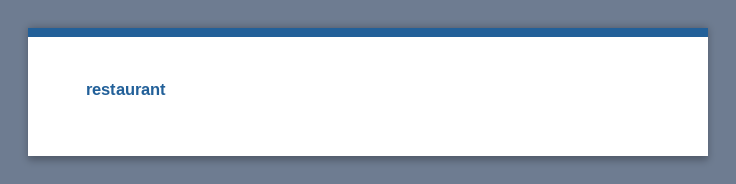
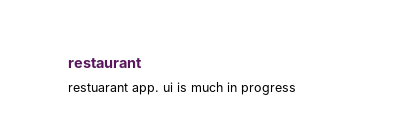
+ restuarant app. ui is much in progress

